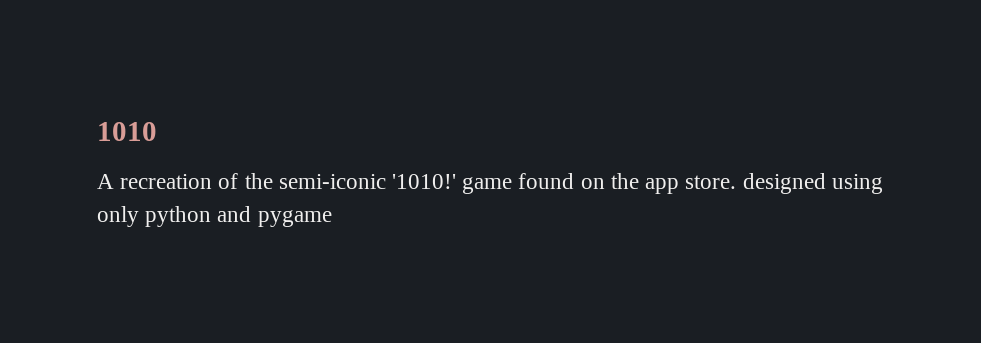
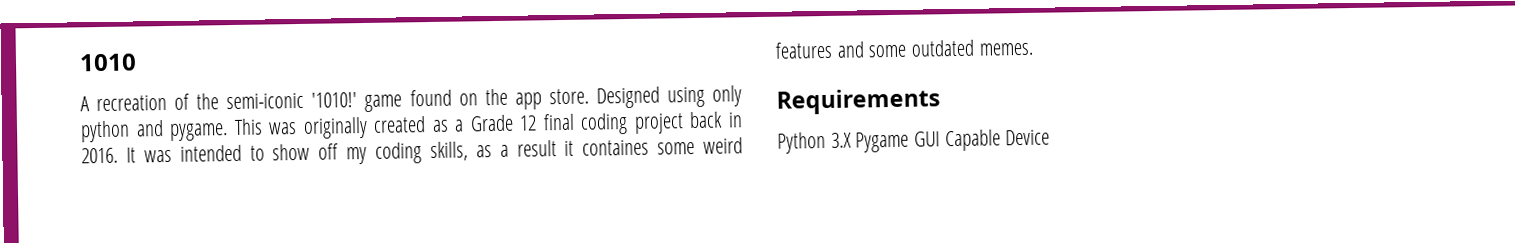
- A recreation of the semi-iconic '1010!' game found on the app store. designed using only python and pygame
+ A recreation of the semi-iconic '1010!' game found on the app store. Designed using only python and pygame. This was originally created as a Grade 12 final coding project back in 2016. It was intended to show off my coding skills, as a result it containes some weird features and some outdated memes.
+ Requirements
+ Python 3.X Pygame GUI Capable Device

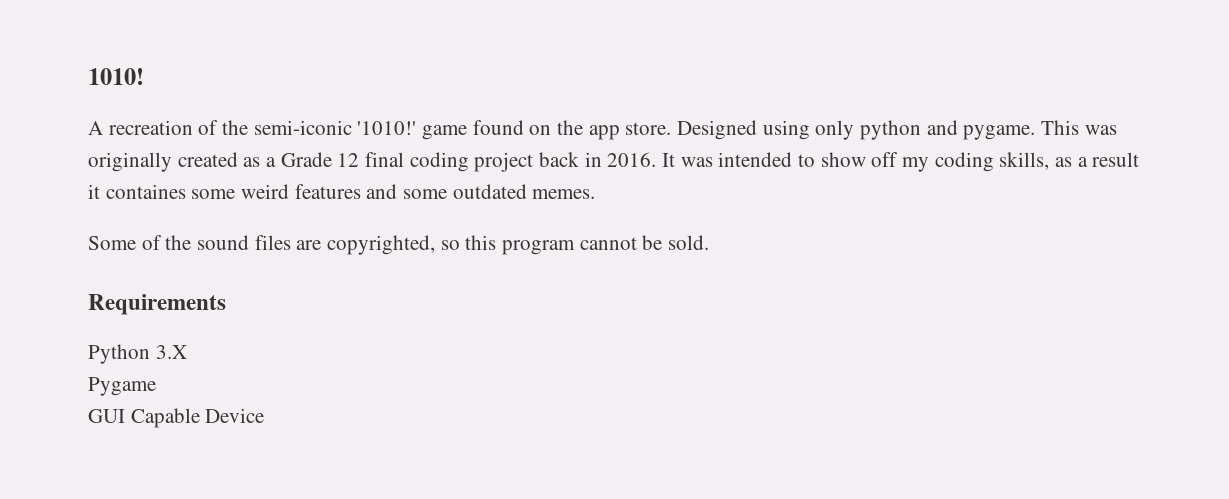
- 1010
+ 1010!
+ Some of the sound files are copyrighted, so this program cannot be sold.
- Python 3.X Pygame GUI Capable Device
+ Python 3.X
+ Pygame
+ GUI Capable Device

